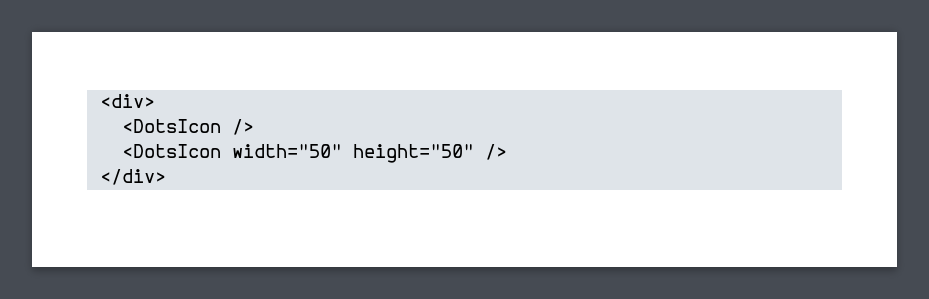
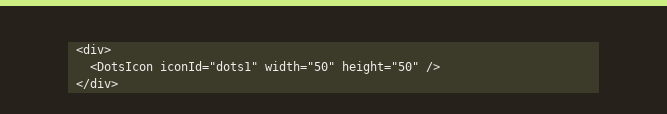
- <DotsIcon />
- <DotsIcon width="50" height="50" />
+ <DotsIcon iconId="dots1" width="50" height="50" />

